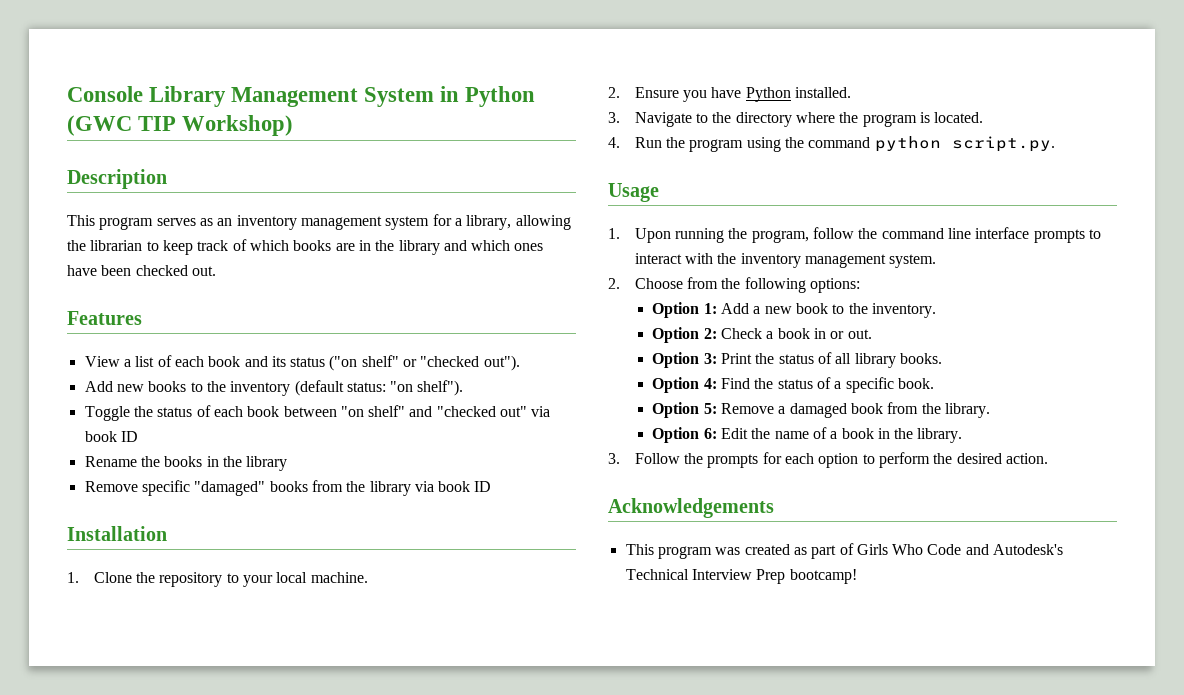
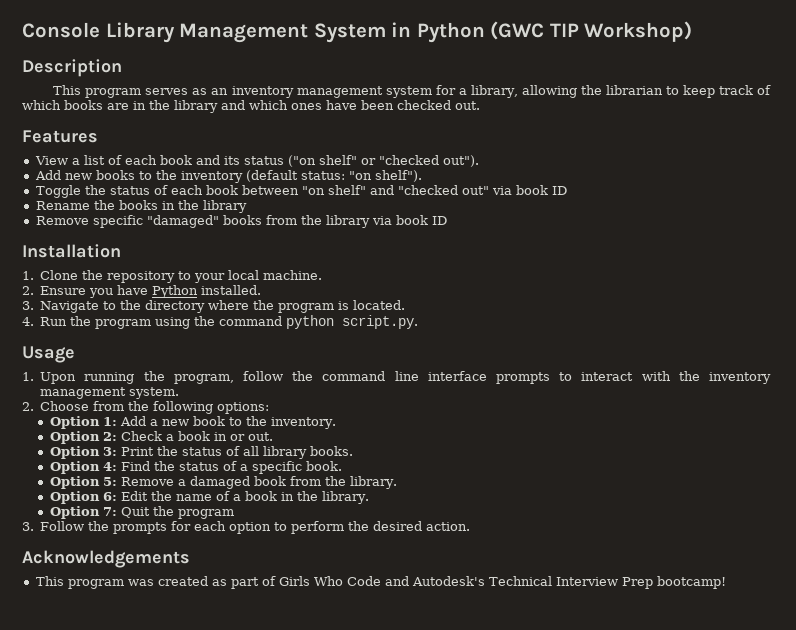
+ Option 7: Quit the program

